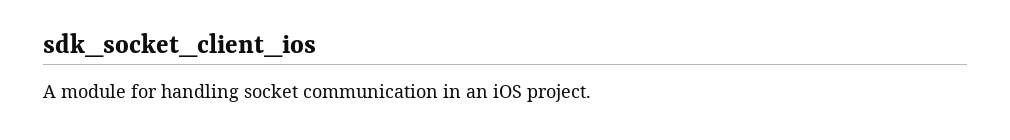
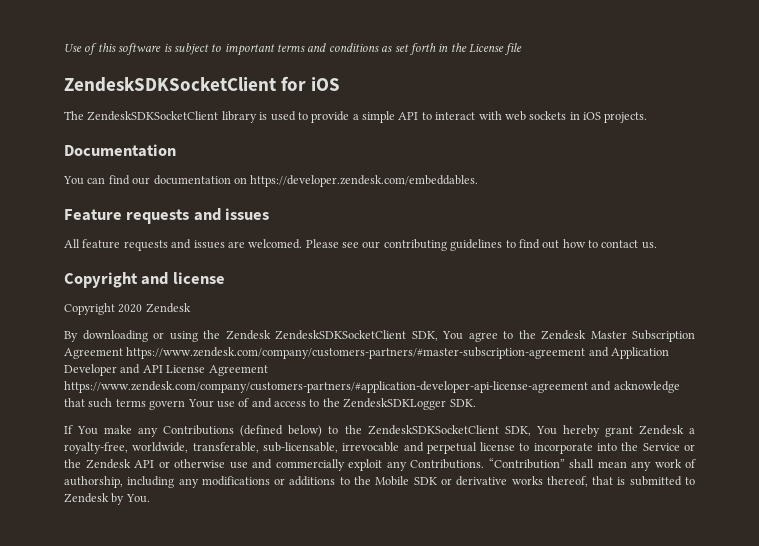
- sdk_socket_client_ios
- A module for handling socket communication in an iOS project.
+ Use of this software is subject to important terms and conditions as set forth in the License file
+ ZendeskSDKSocketClient for iOS
+ The ZendeskSDKSocketClient library is used to provide a simple API to interact with web sockets in iOS projects.
+ Documentation
+ You can find our documentation on https://developer.zendesk.com/embeddables.
+ Feature requests and issues
+ All feature requests and issues are welcomed. Please see our contributing guidelines to find out how to contact us.
+ Copyright and license
+ Copyright 2020 Zendesk
+ By downloading or using the Zendesk ZendeskSDKSocketClient SDK, You agree to the Zendesk Master Subscription Agreement https://www.zendesk.com/company/customers-partners/#master-subscription-agreement and Application Developer and API License Agreement https://www.zendesk.com/company/customers-partners/#application-developer-api-license-agreement and acknowledge that such terms govern Your use of and access to the ZendeskSDKLogger SDK.
+ If You make any Contributions (defined below) to the ZendeskSDKSocketClient SDK, You hereby grant Zendesk a royalty-free, worldwide, transferable, sub-licensable, irrevocable and perpetual license to incorporate into the Service or the Zendesk API or otherwise use and commercially exploit any Contributions. “Contribution” shall mean any work of authorship, including any modifications or additions to the Mobile SDK or derivative works thereof, that is submitted to Zendesk by You.

